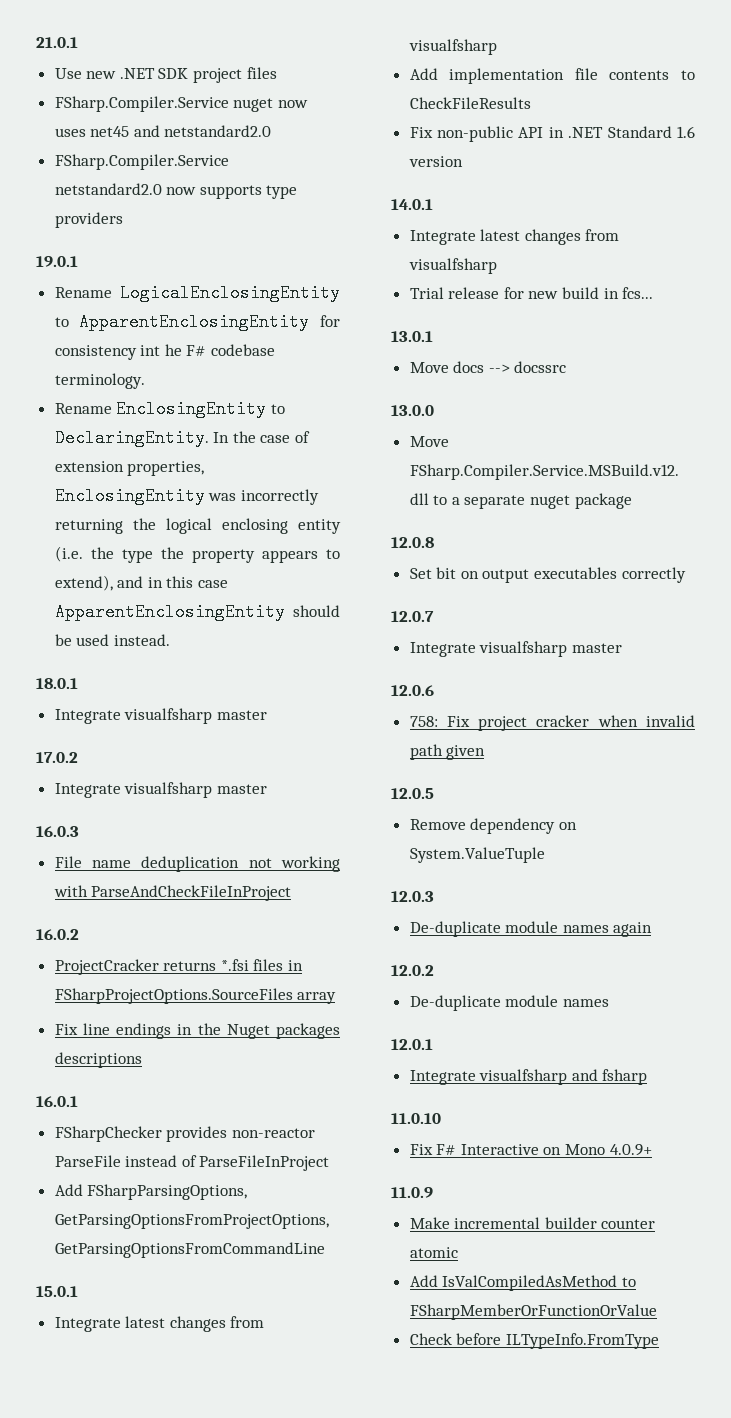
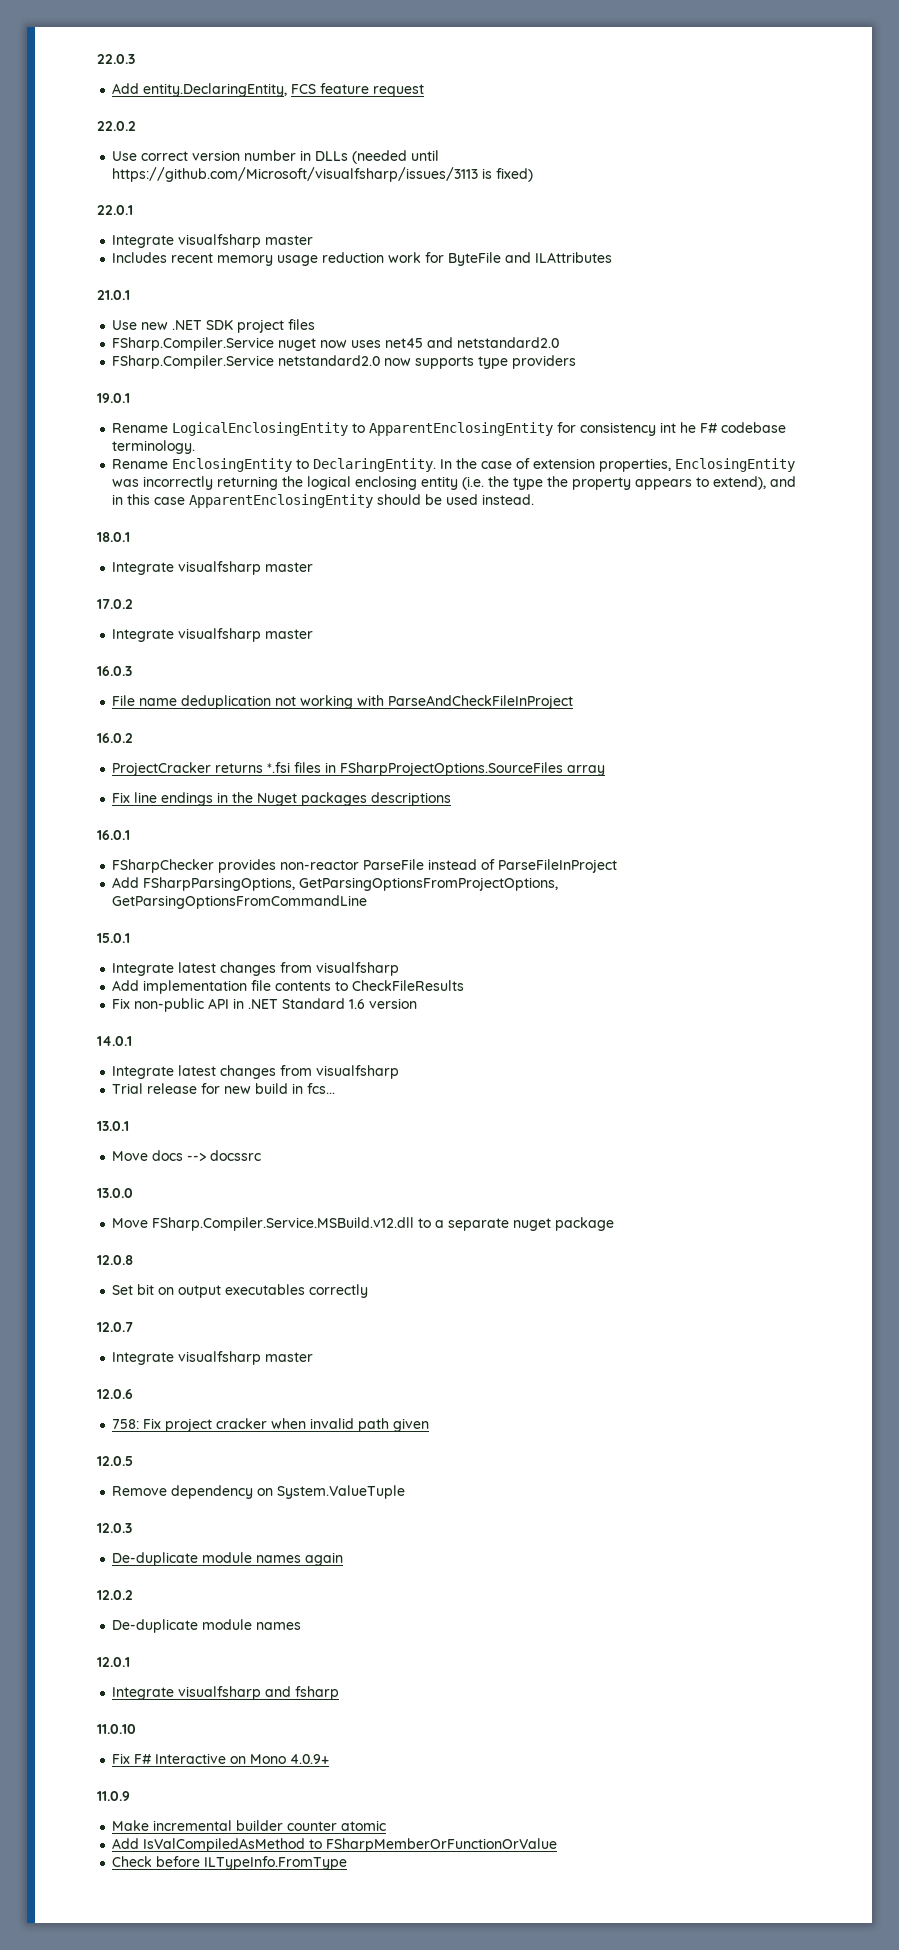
+ 22.0.3
+ Add entity.DeclaringEntity, FCS feature request
+ 22.0.2
+ Use correct version number in DLLs (needed until https://github.com/Microsoft/visualfsharp/issues/3113 is fixed)
+ 22.0.1
+ Integrate visualfsharp master
+ Includes recent memory usage reduction work for ByteFile and ILAttributes

